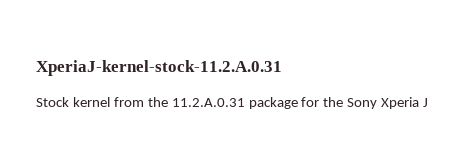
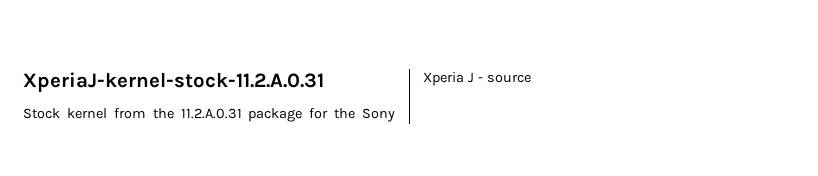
- Stock kernel from the 11.2.A.0.31 package for the Sony Xperia J
+ Stock kernel from the 11.2.A.0.31 package for the Sony Xperia J - source

